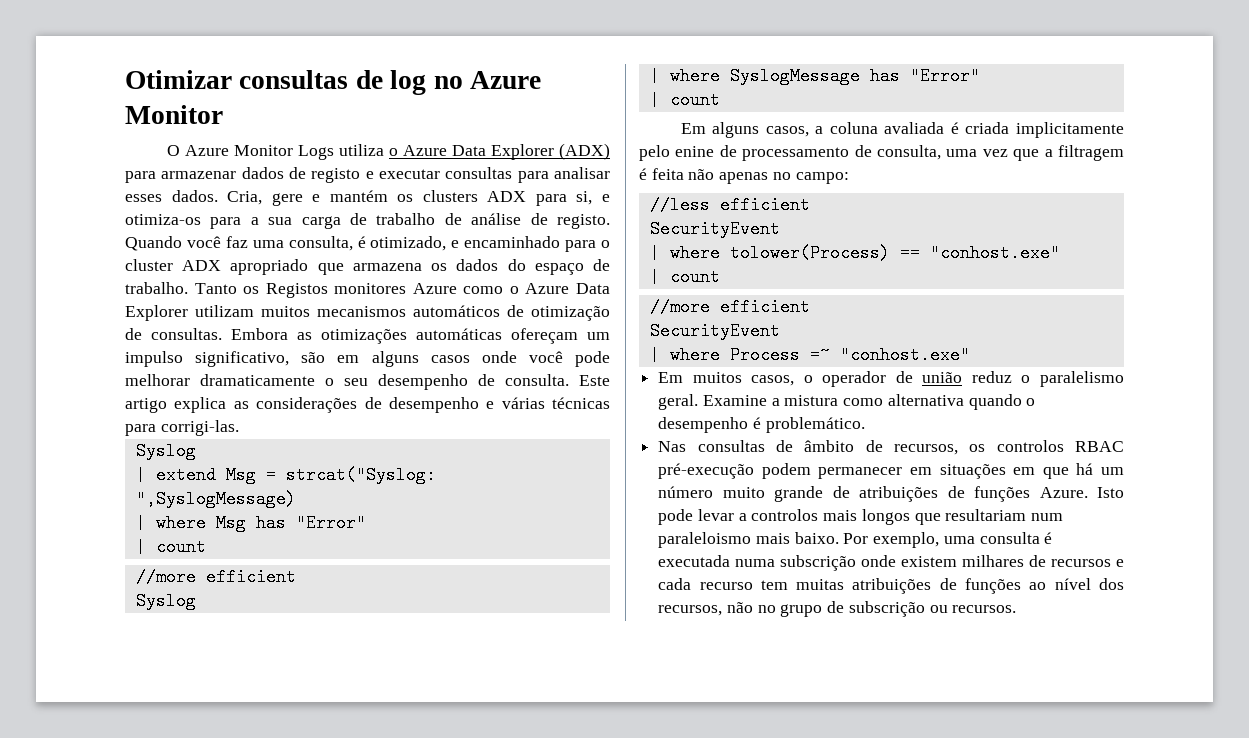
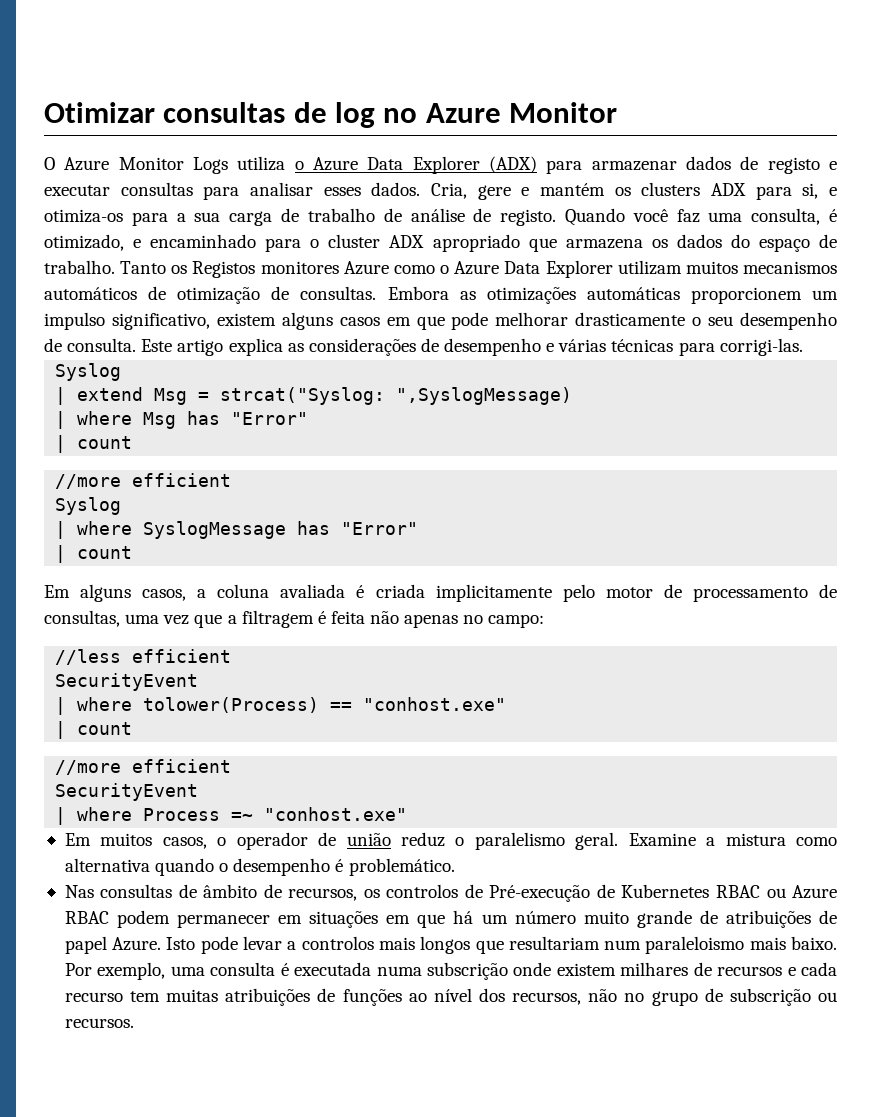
- Embora as otimizações automáticas ofereçam um impulso significativo, são em alguns casos onde você pode melhorar dramaticamente o seu desempenho de consulta.
+ Embora as otimizações automáticas proporcionem um impulso significativo, existem alguns casos em que pode melhorar drasticamente o seu desempenho de consulta.
- Em alguns casos, a coluna avaliada é criada implicitamente pelo enine de processamento de consulta, uma vez que a filtragem é feita não apenas no campo:
+ Em alguns casos, a coluna avaliada é criada implicitamente pelo motor de processamento de consultas, uma vez que a filtragem é feita não apenas no campo:
- Nas consultas de âmbito de recursos, os controlos RBAC pré-execução podem permanecer em situações em que há um número muito grande de atribuições de funções Azure.
+ Nas consultas de âmbito de recursos, os controlos de Pré-execução de Kubernetes RBAC ou Azure RBAC podem permanecer em situações em que há um número muito grande de atribuições de papel Azure.

